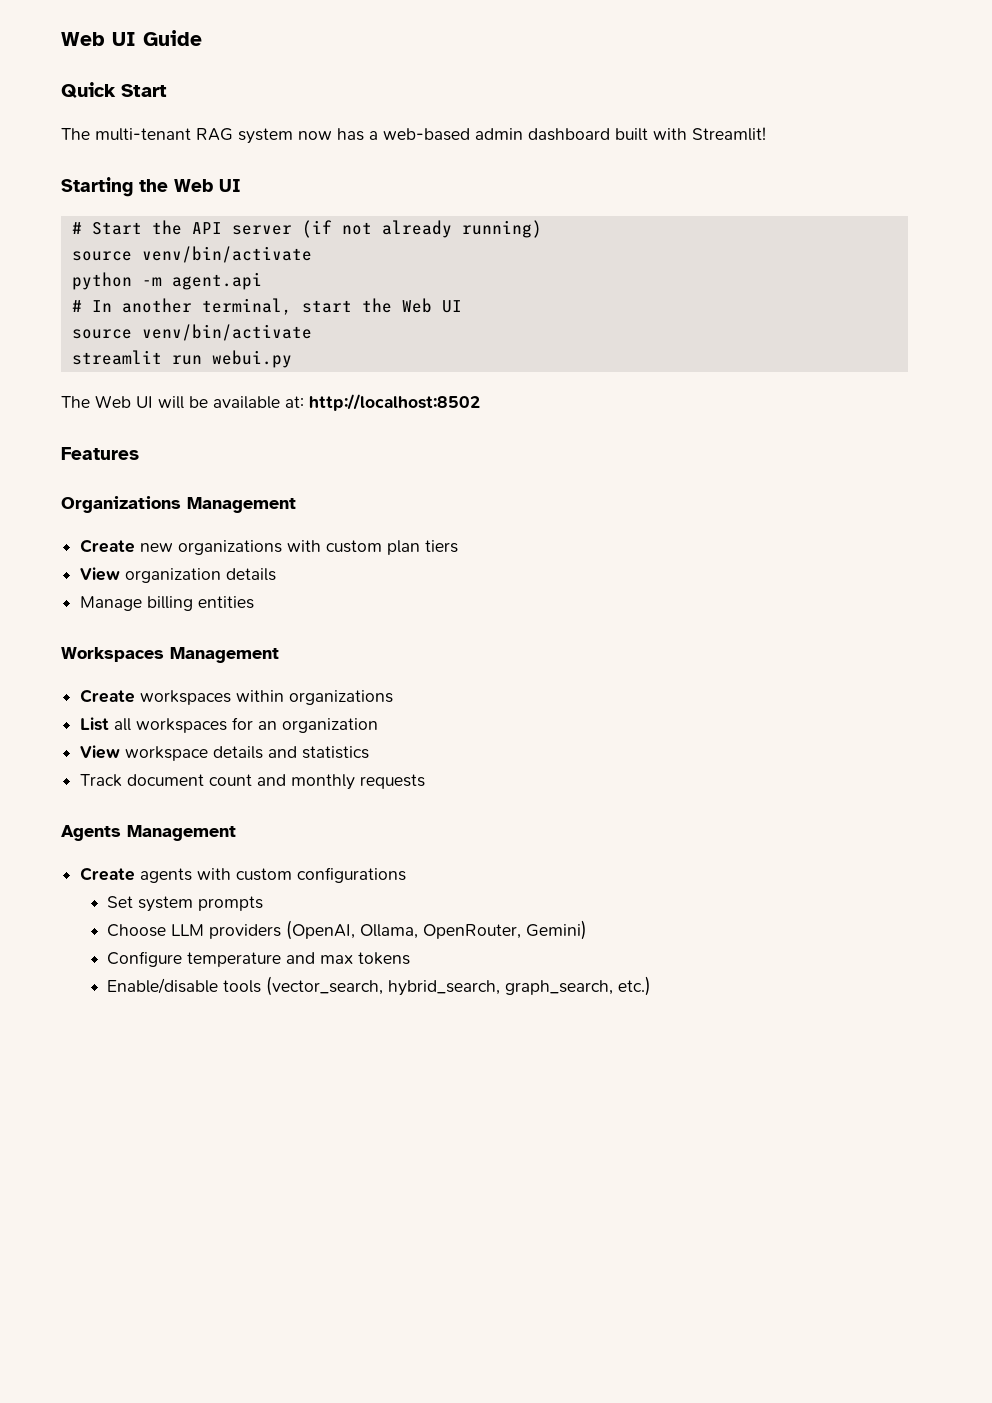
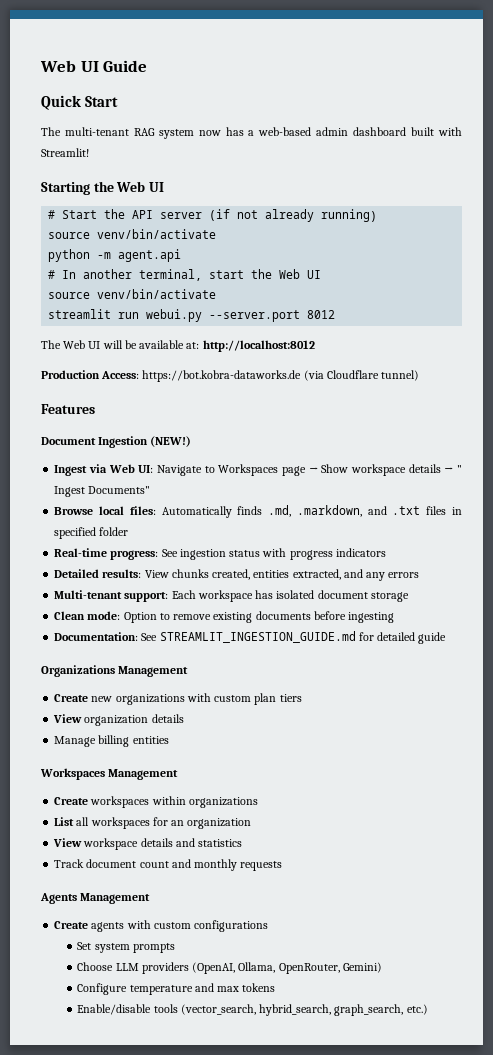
- streamlit run webui.py
+ streamlit run webui.py --server.port 8012
- The Web UI will be available at: http://localhost:8502
+ The Web UI will be available at: http://localhost:8012
+ Production Access: https://bot.kobra-dataworks.de (via Cloudflare tunnel)
  Features
+ Document Ingestion (NEW!)
+ Ingest via Web UI: Navigate to Workspaces page → Show workspace details → " Ingest Documents"
+ Browse local files: Automatically finds .md, .markdown, and .txt files in specified folder
+ Real-time progress: See ingestion status with progress indicators
+ Detailed results: View chunks created, entities extracted, and any errors
+ Multi-tenant support: Each workspace has isolated document storage
+ Clean mode: Option to remove existing documents before ingesting
+ Documentation: See STREAMLIT_INGESTION_GUIDE.md for detailed guide

